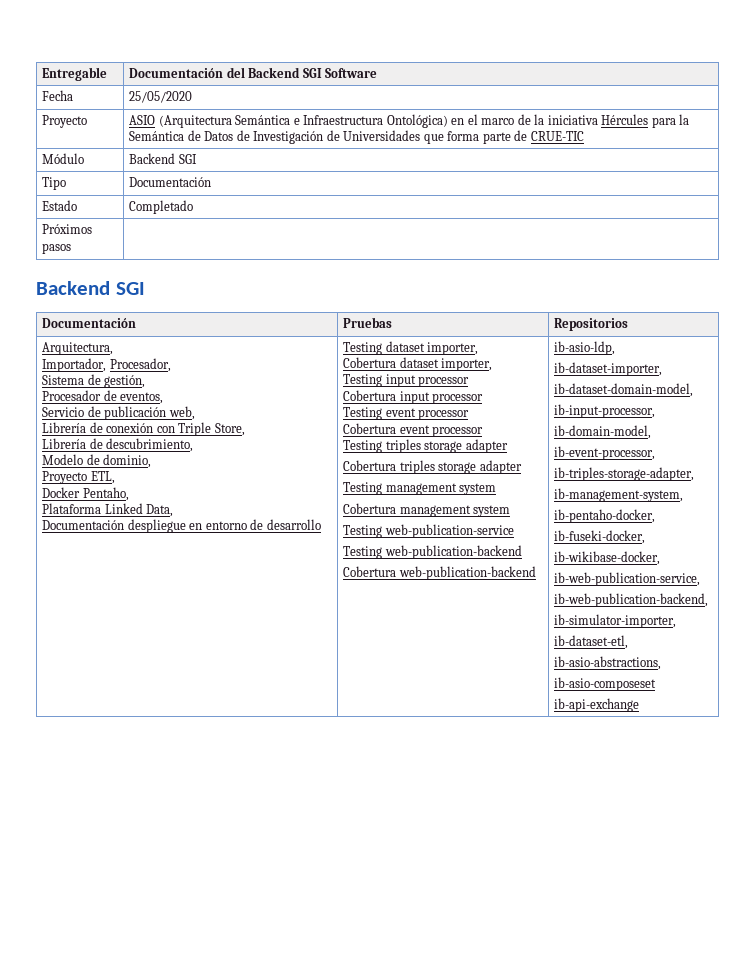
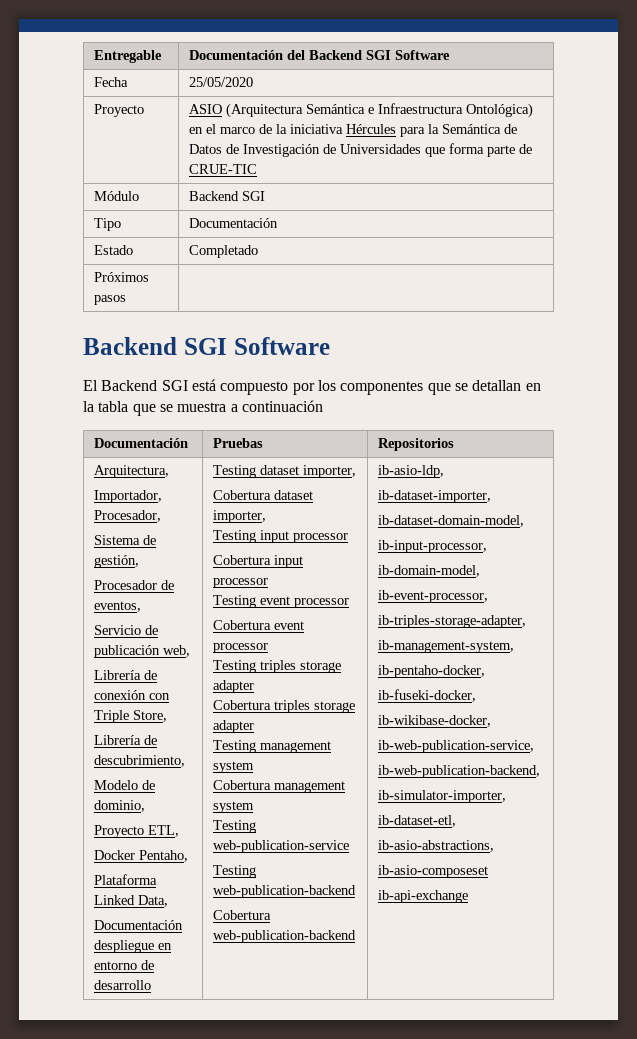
  Próximos pasos |
- Backend SGI
+ Backend SGI Software
+ El Backend SGI está compuesto por los componentes que se detallan en la tabla que se muestra a continuación

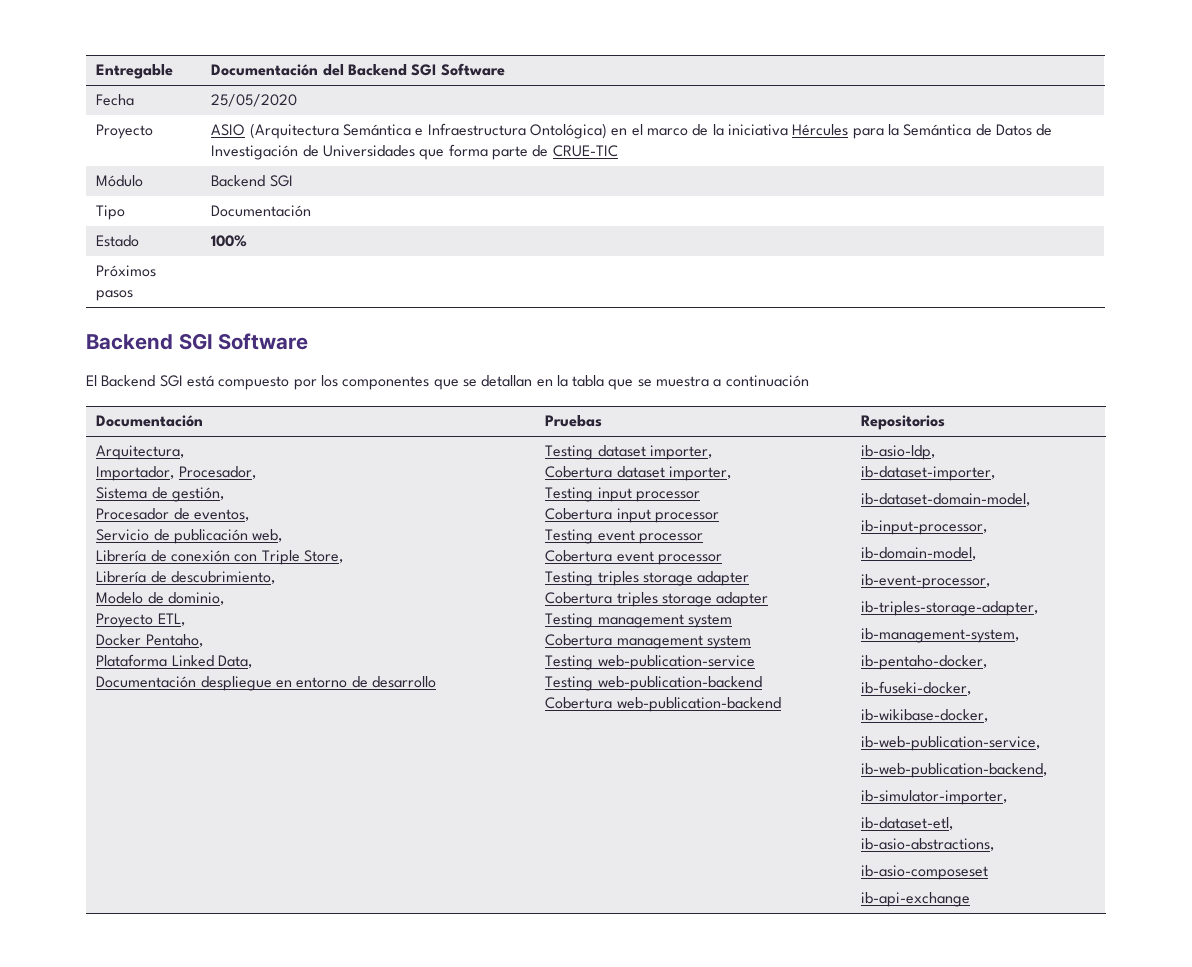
- Estado | Completado
+ Estado | 100%

